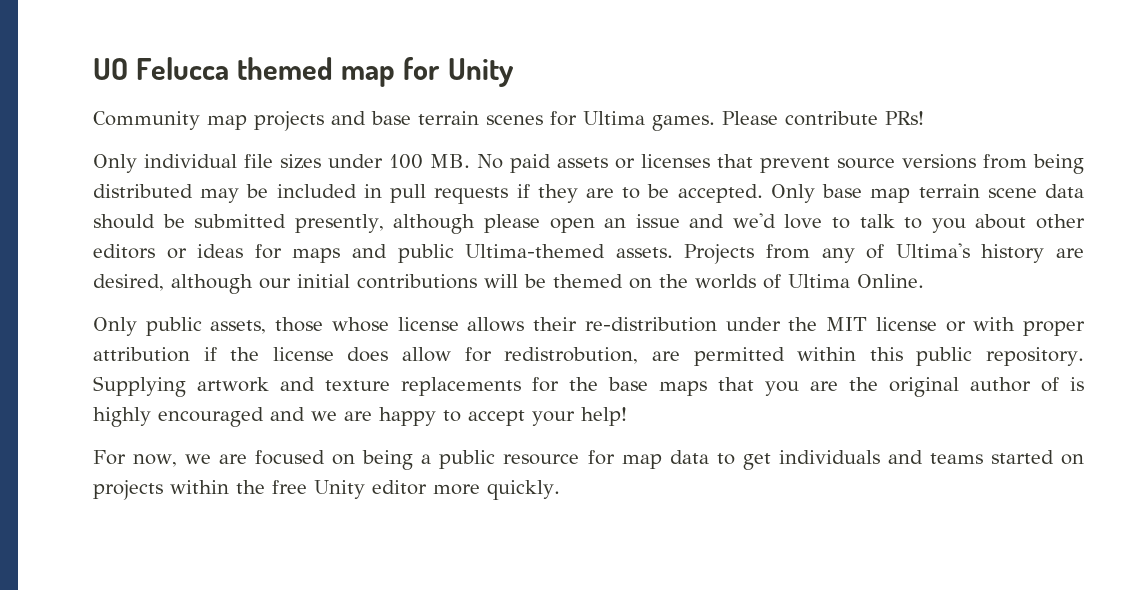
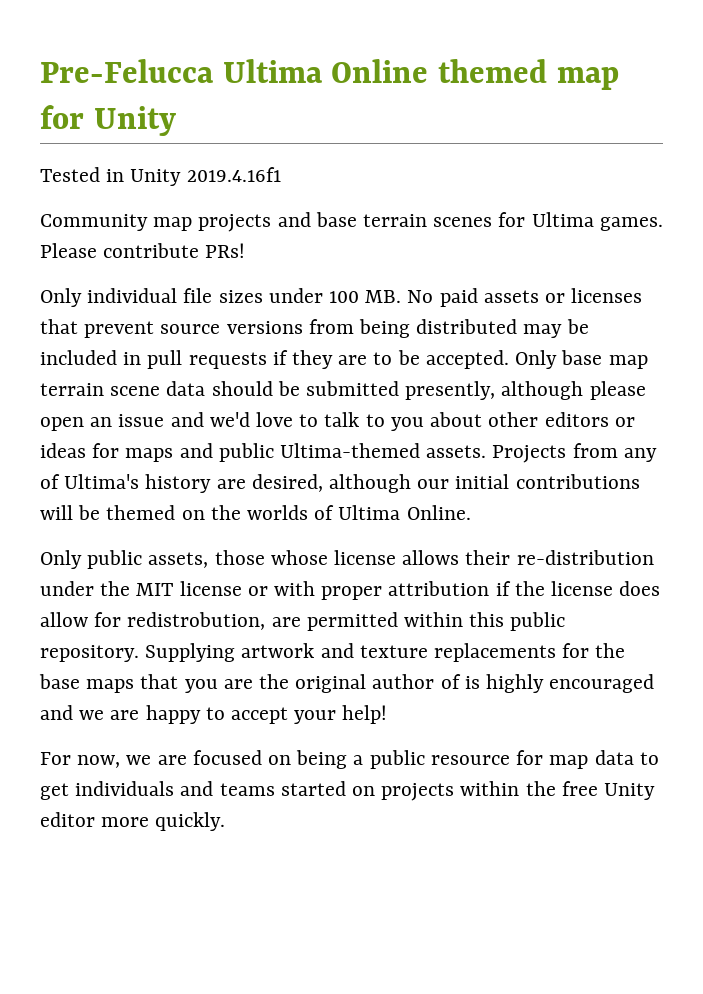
- UO Felucca themed map for Unity
+ Pre-Felucca Ultima Online themed map for Unity
+ Tested in Unity 2019.4.16f1

